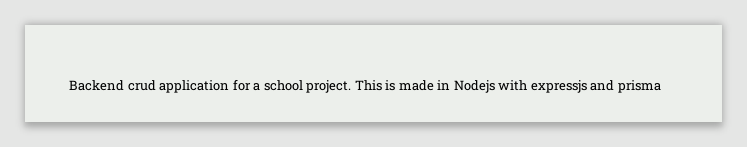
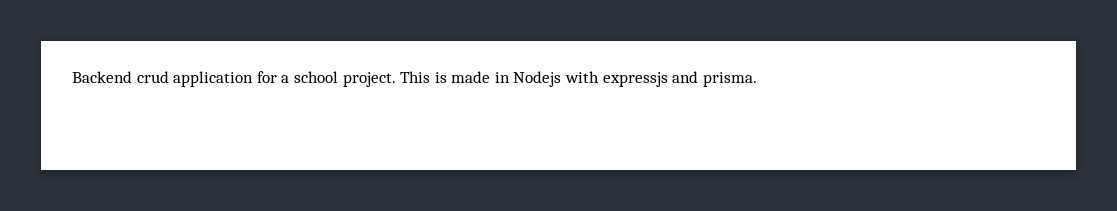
- This is made in Nodejs with expressjs and prisma
+ This is made in Nodejs with expressjs and prisma.

